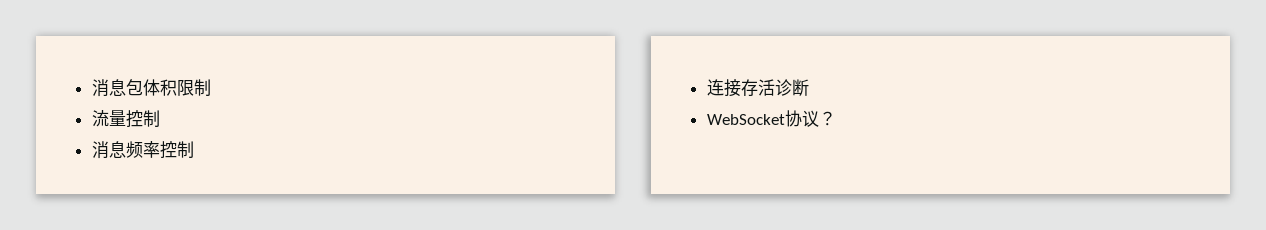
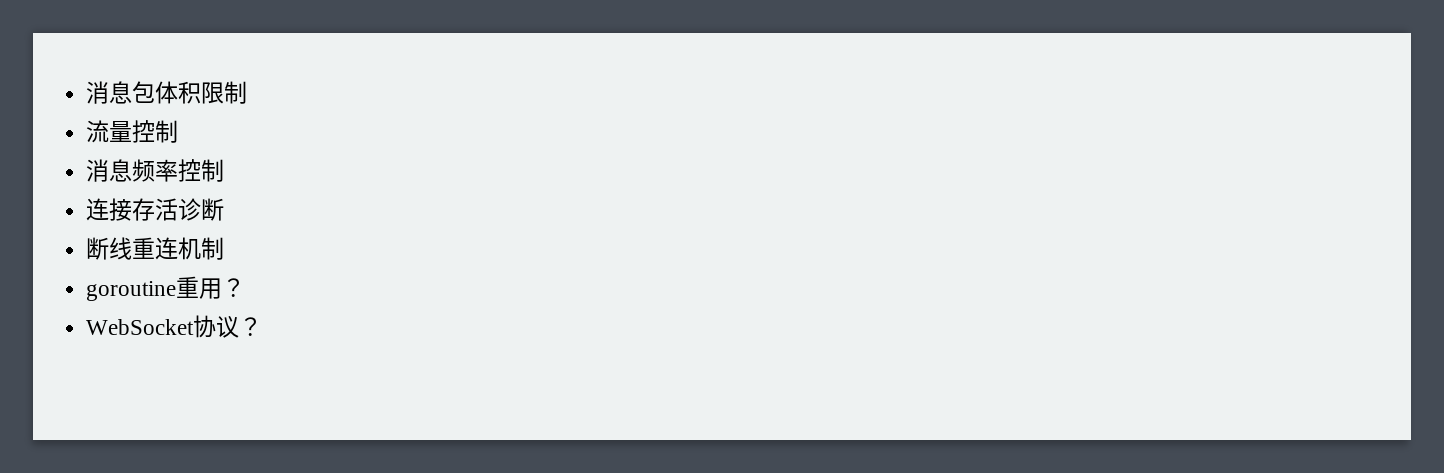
+ 断线重连机制
+ goroutine重用？

